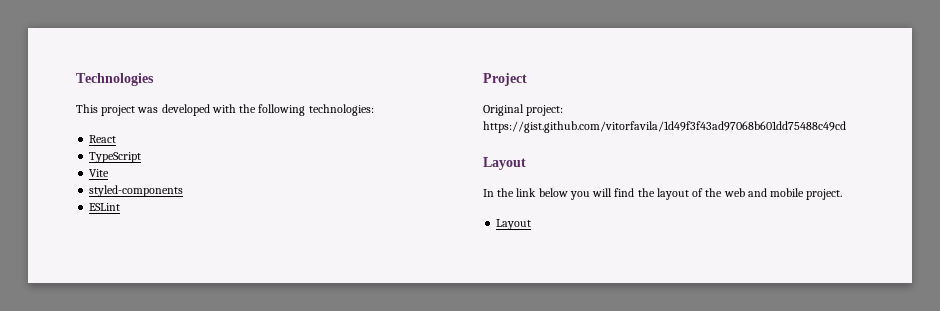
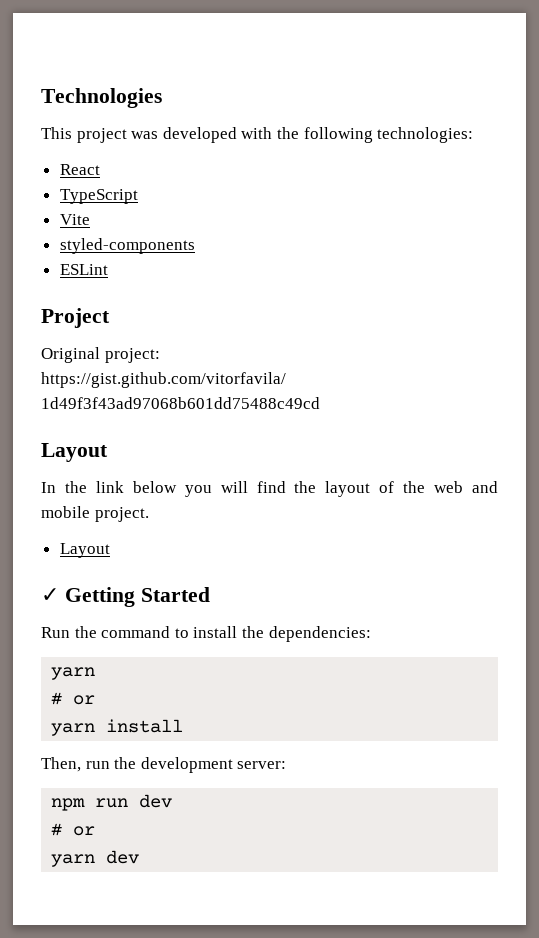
+ ✓ Getting Started
+ Run the command to install the dependencies:
+ yarn
+ # or
+ yarn install
+ Then, run the development server:
+ npm run dev
+ # or
+ yarn dev

